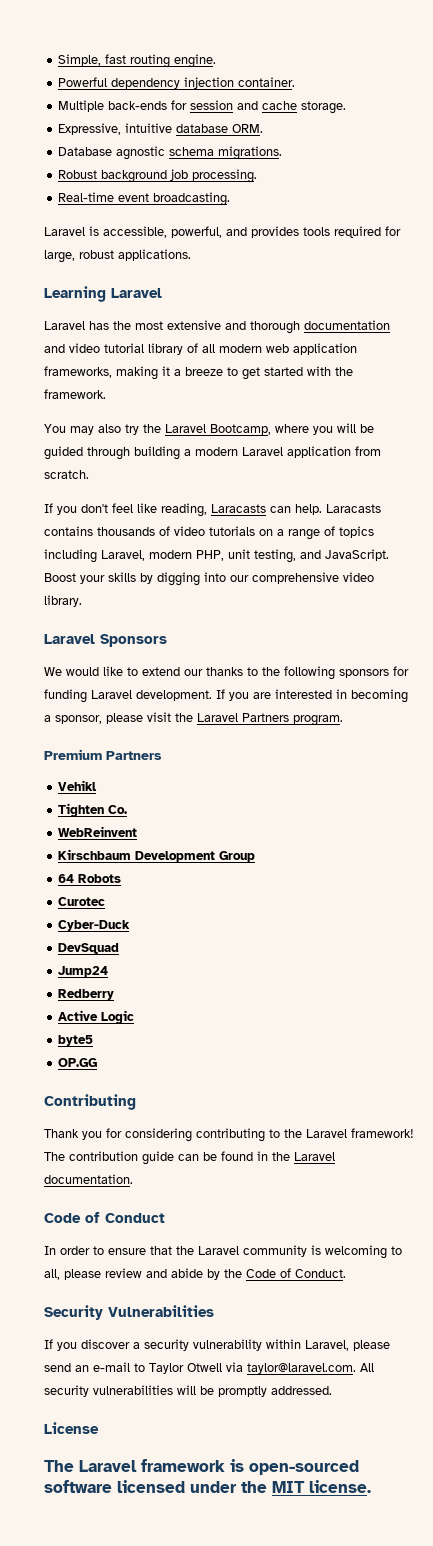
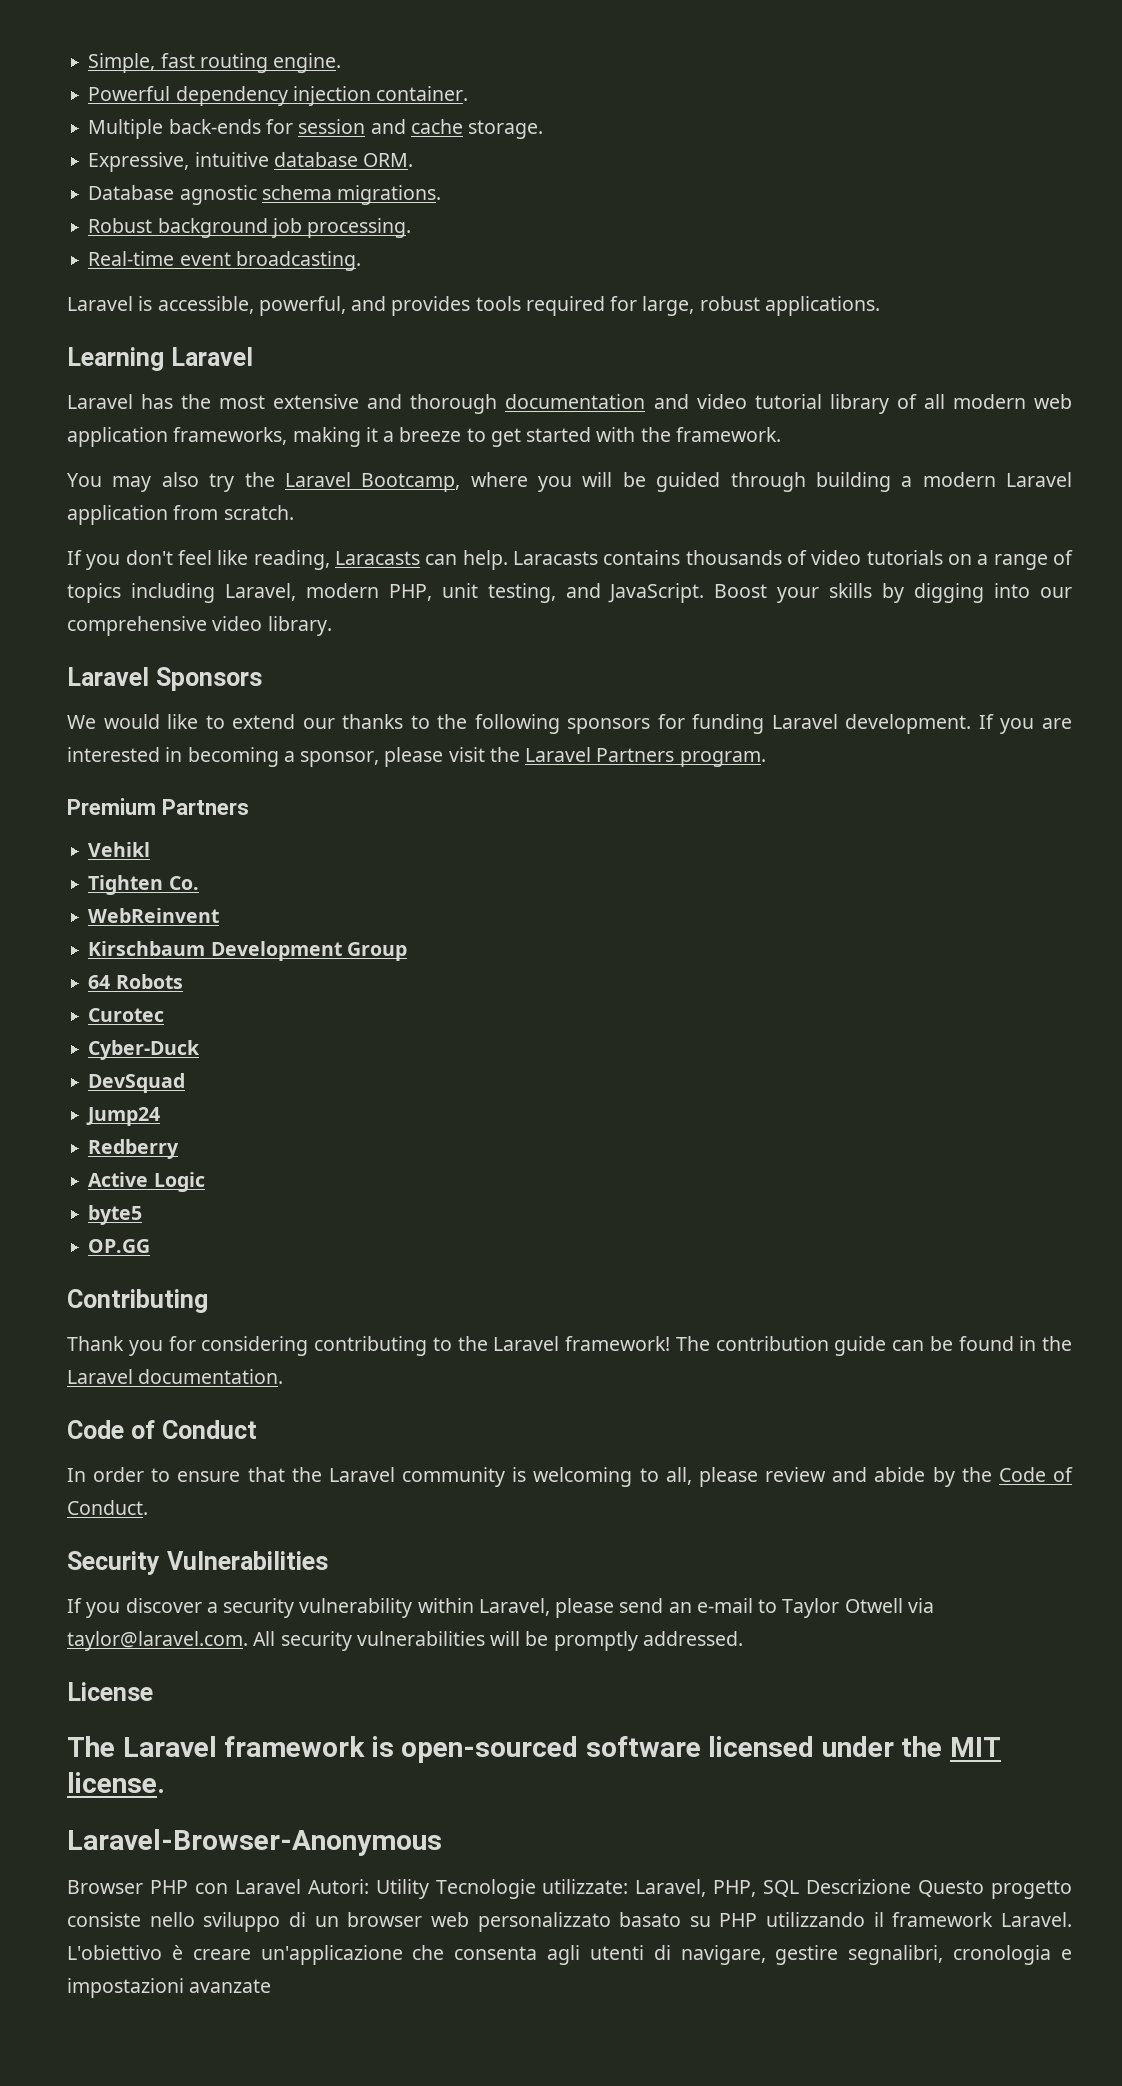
+ Laravel-Browser-Anonymous
+ Browser PHP con Laravel Autori: Utility Tecnologie utilizzate: Laravel, PHP, SQL Descrizione Questo progetto consiste nello sviluppo di un browser web personalizzato basato su PHP utilizzando il framework Laravel. L'obiettivo è creare un'applicazione che consenta agli utenti di navigare, gestire segnalibri, cronologia e impostazioni avanzate

